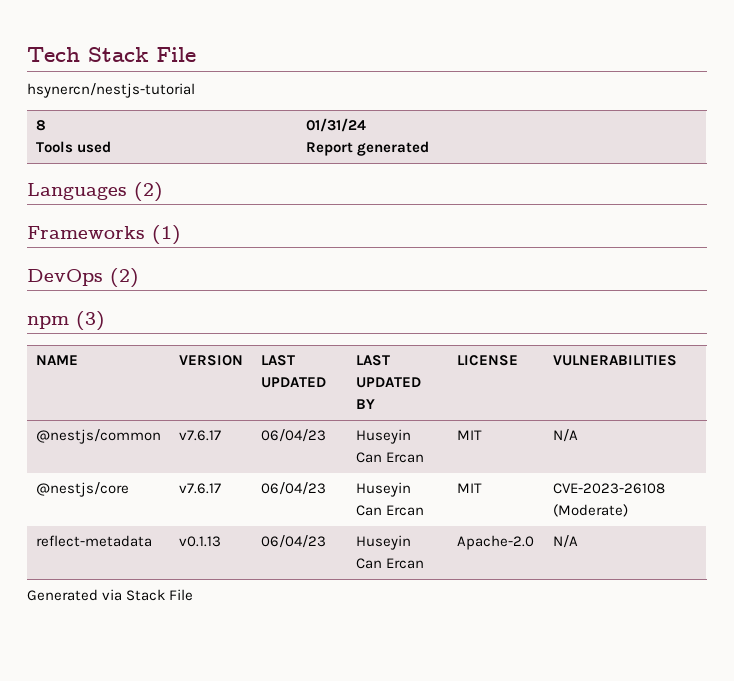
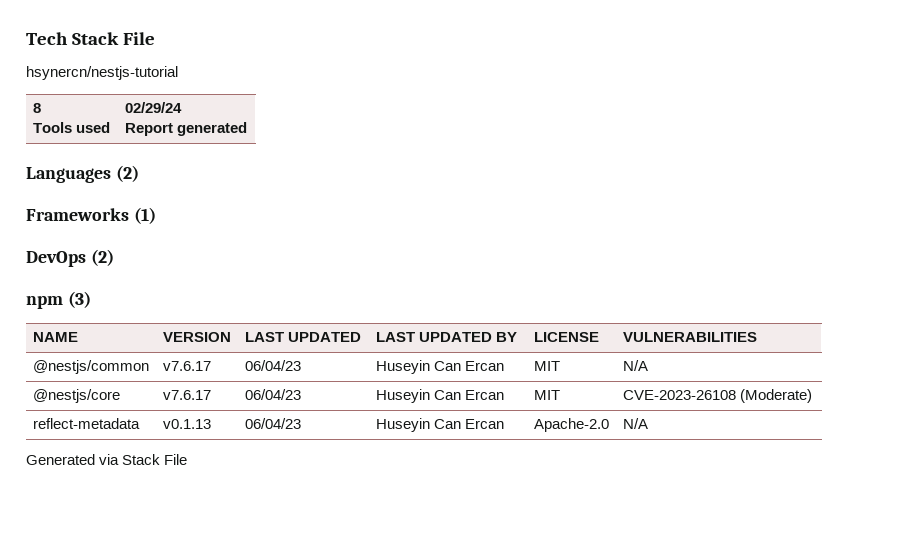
  8
- Tools used | 01/31/24
+ Tools used | 02/29/24

